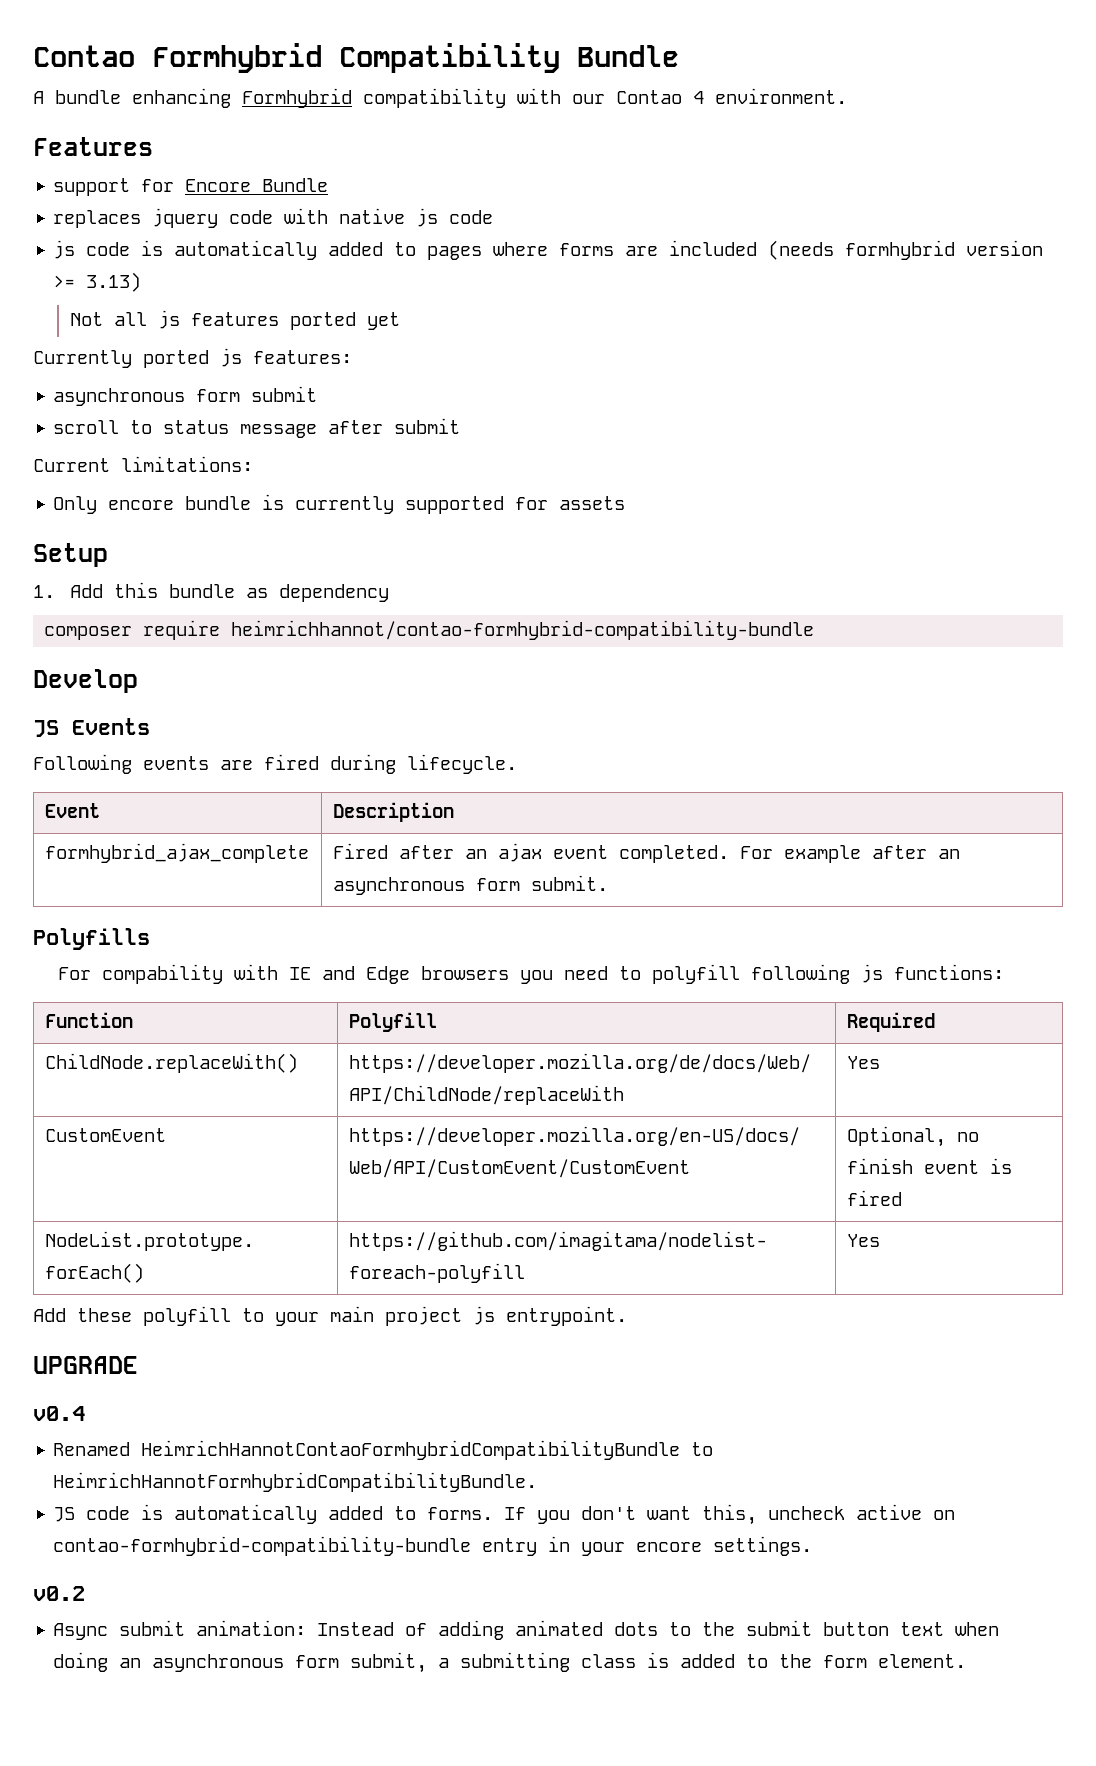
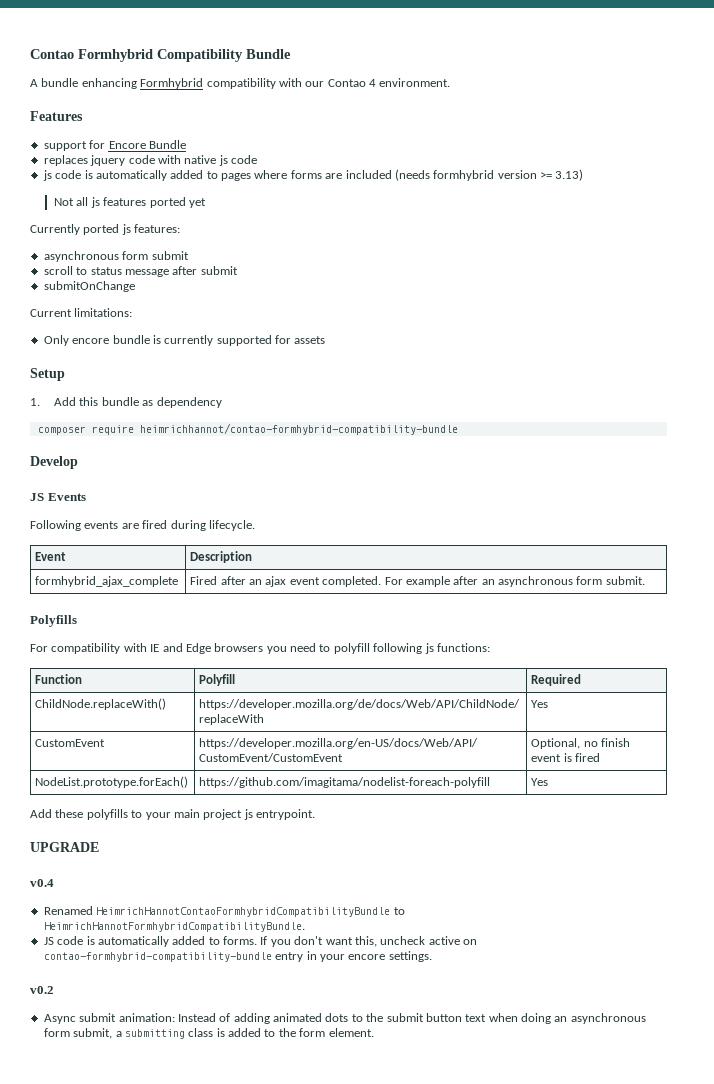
+ submitOnChange
- For compability with IE and Edge browsers you need to polyfill following js functions:
+ For compatibility with IE and Edge browsers you need to polyfill following js functions:
- Add these polyfill to your main project js entrypoint.
+ Add these polyfills to your main project js entrypoint.

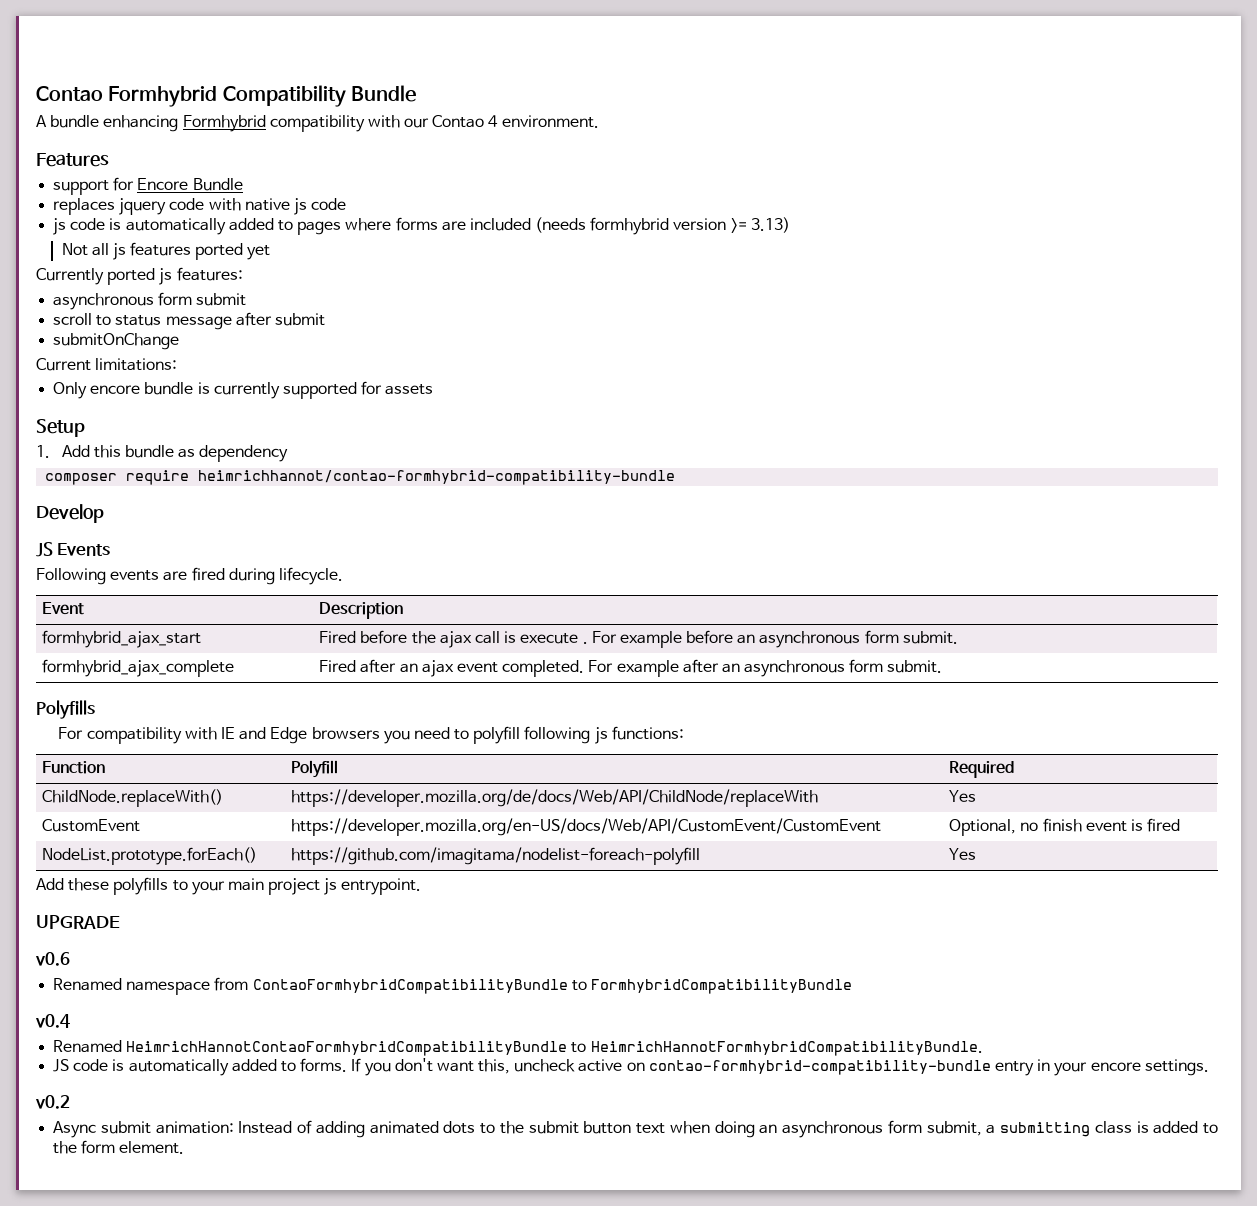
+ formhybrid_ajax_start | Fired before the ajax call is execute . For example before an asynchronous form submit.
+ v0.6
+ Renamed namespace from ContaoFormhybridCompatibilityBundle to FormhybridCompatibilityBundle

